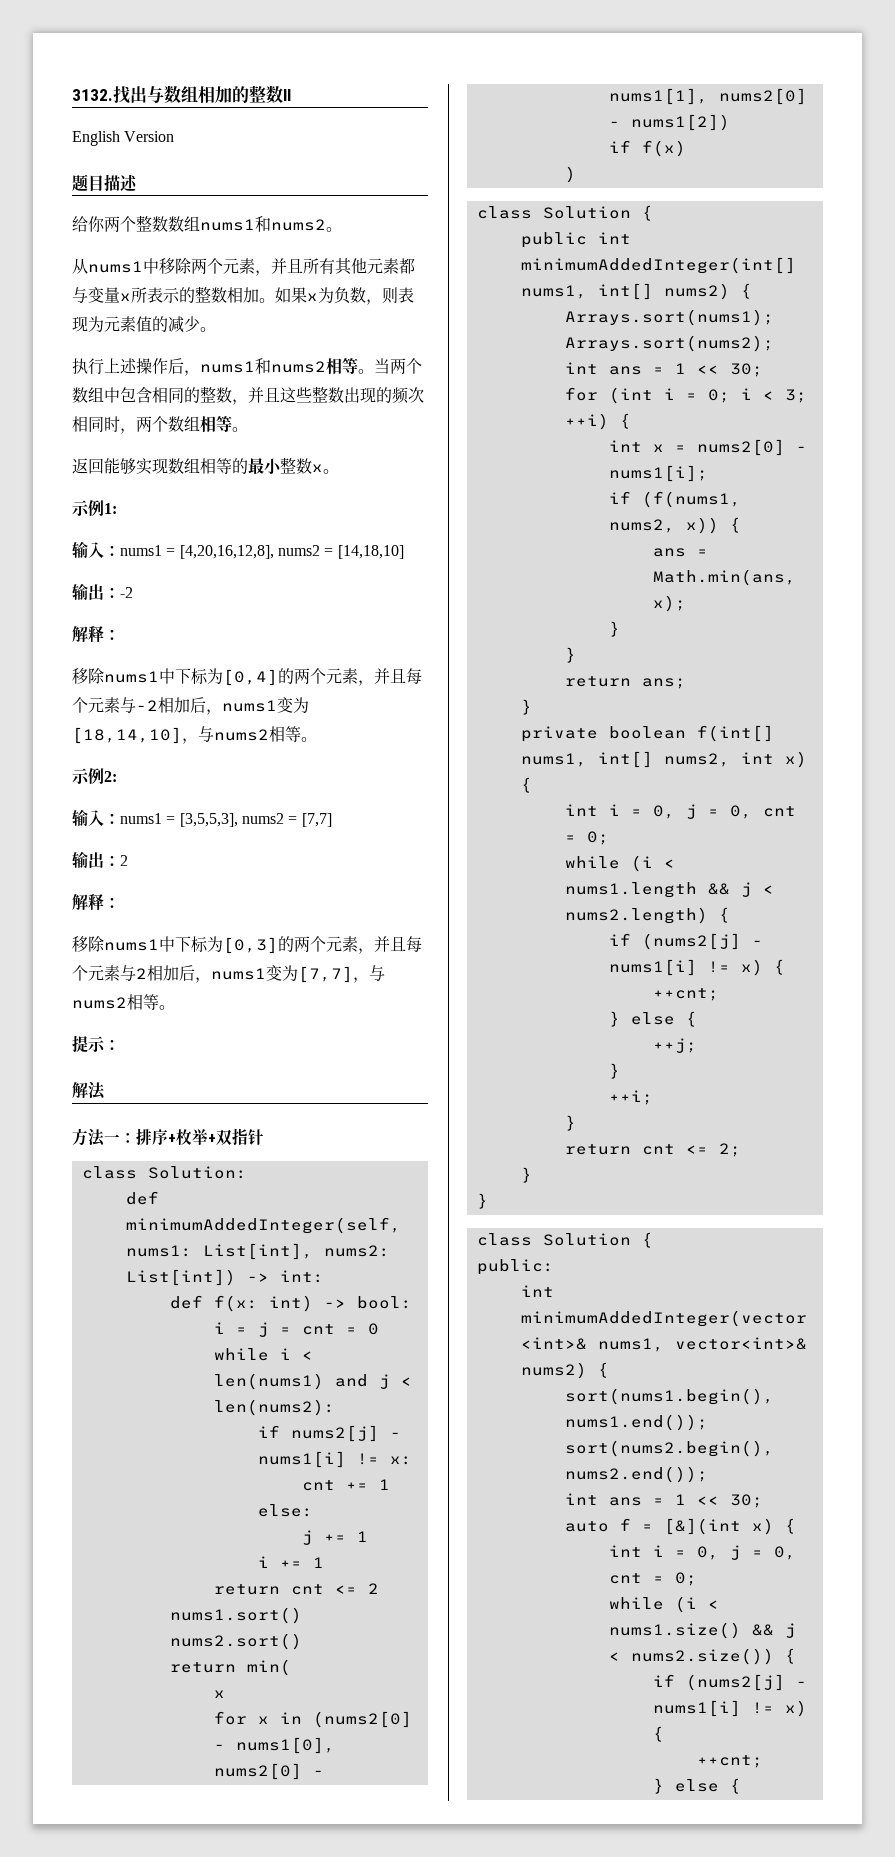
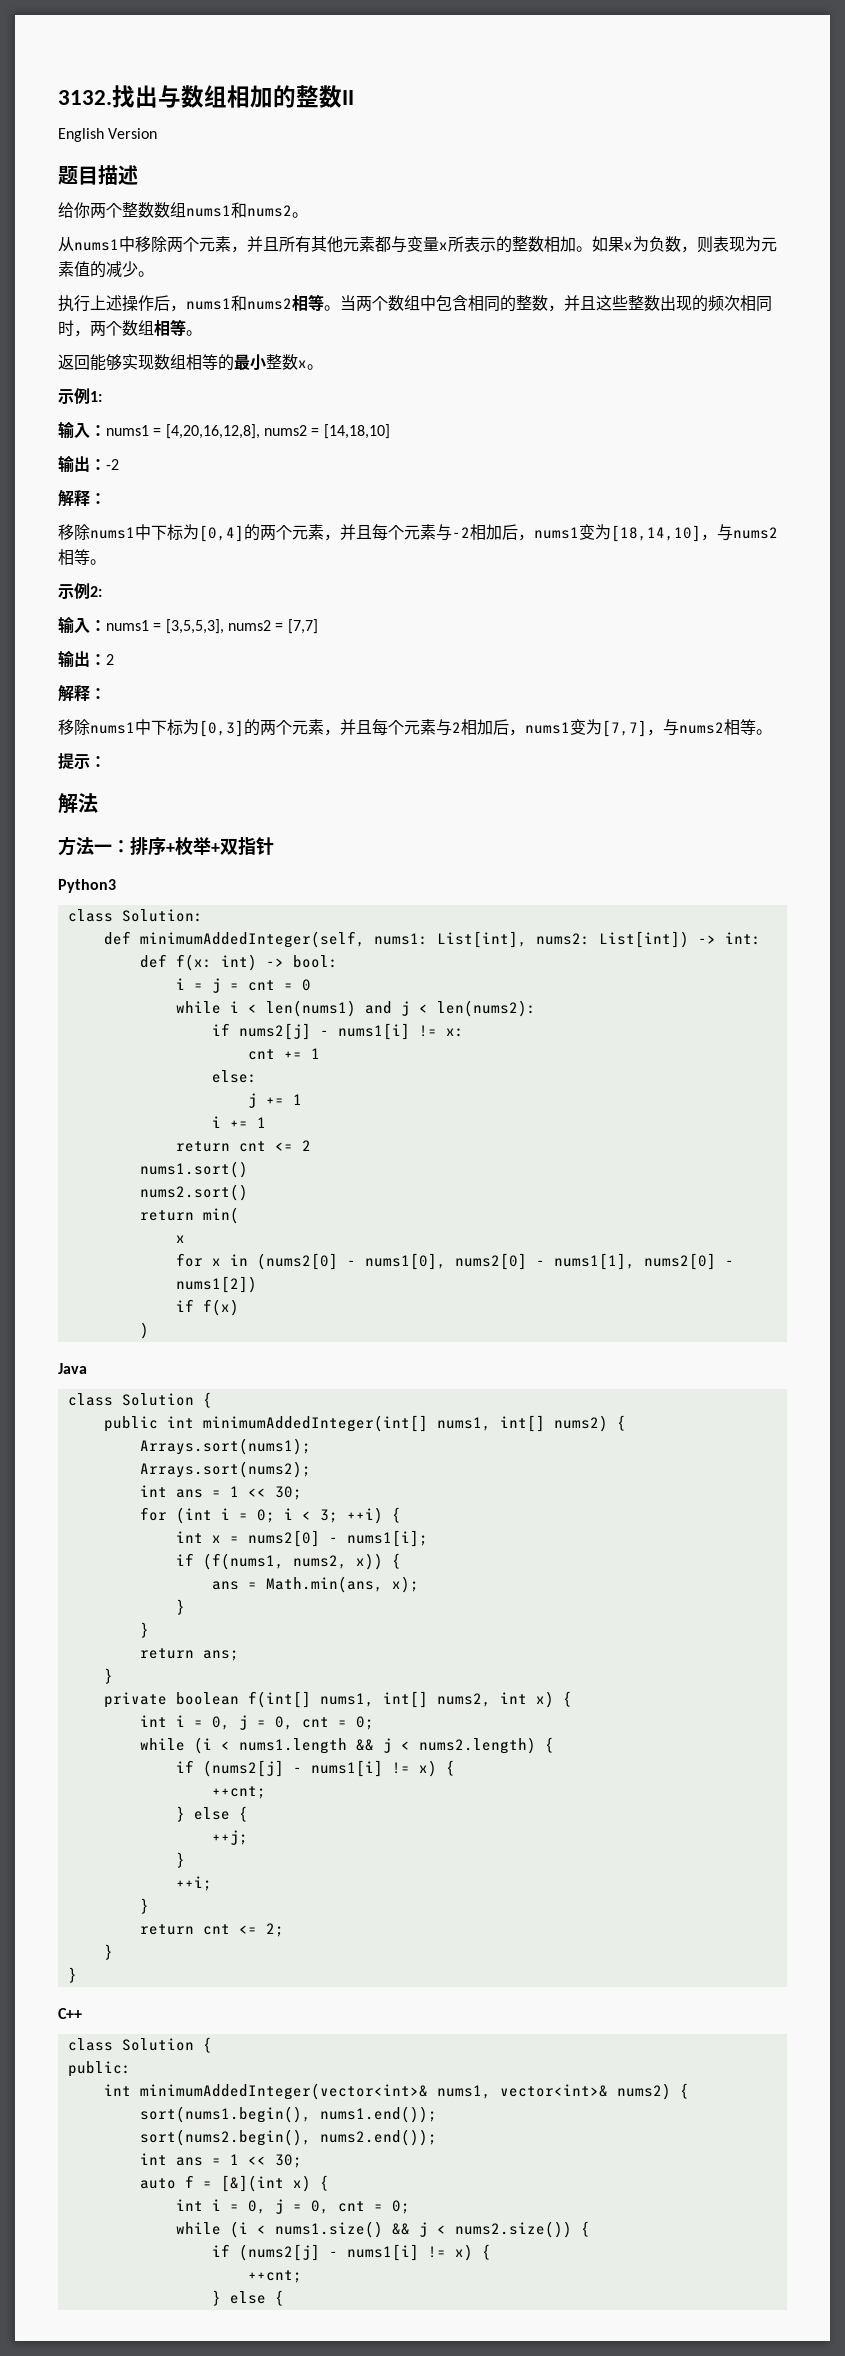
+ Python3
+ Java
+ C++

